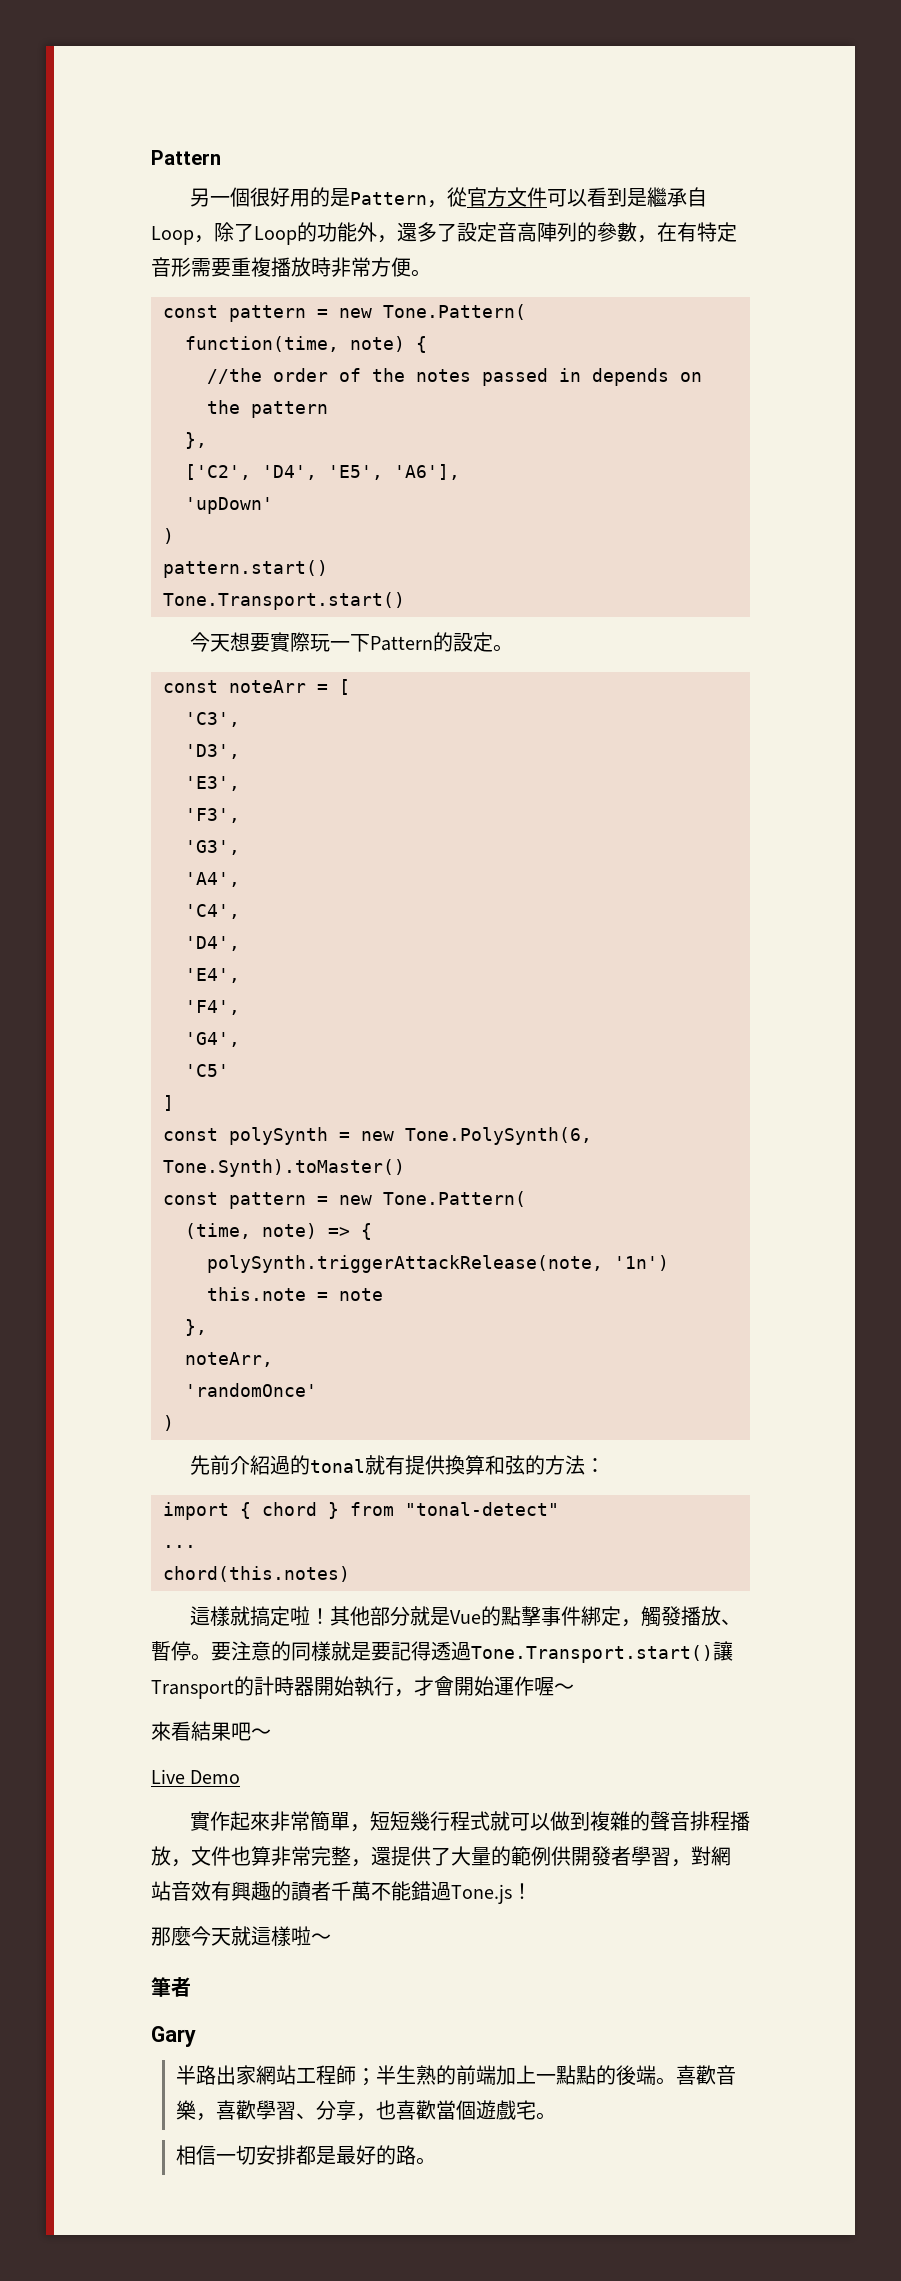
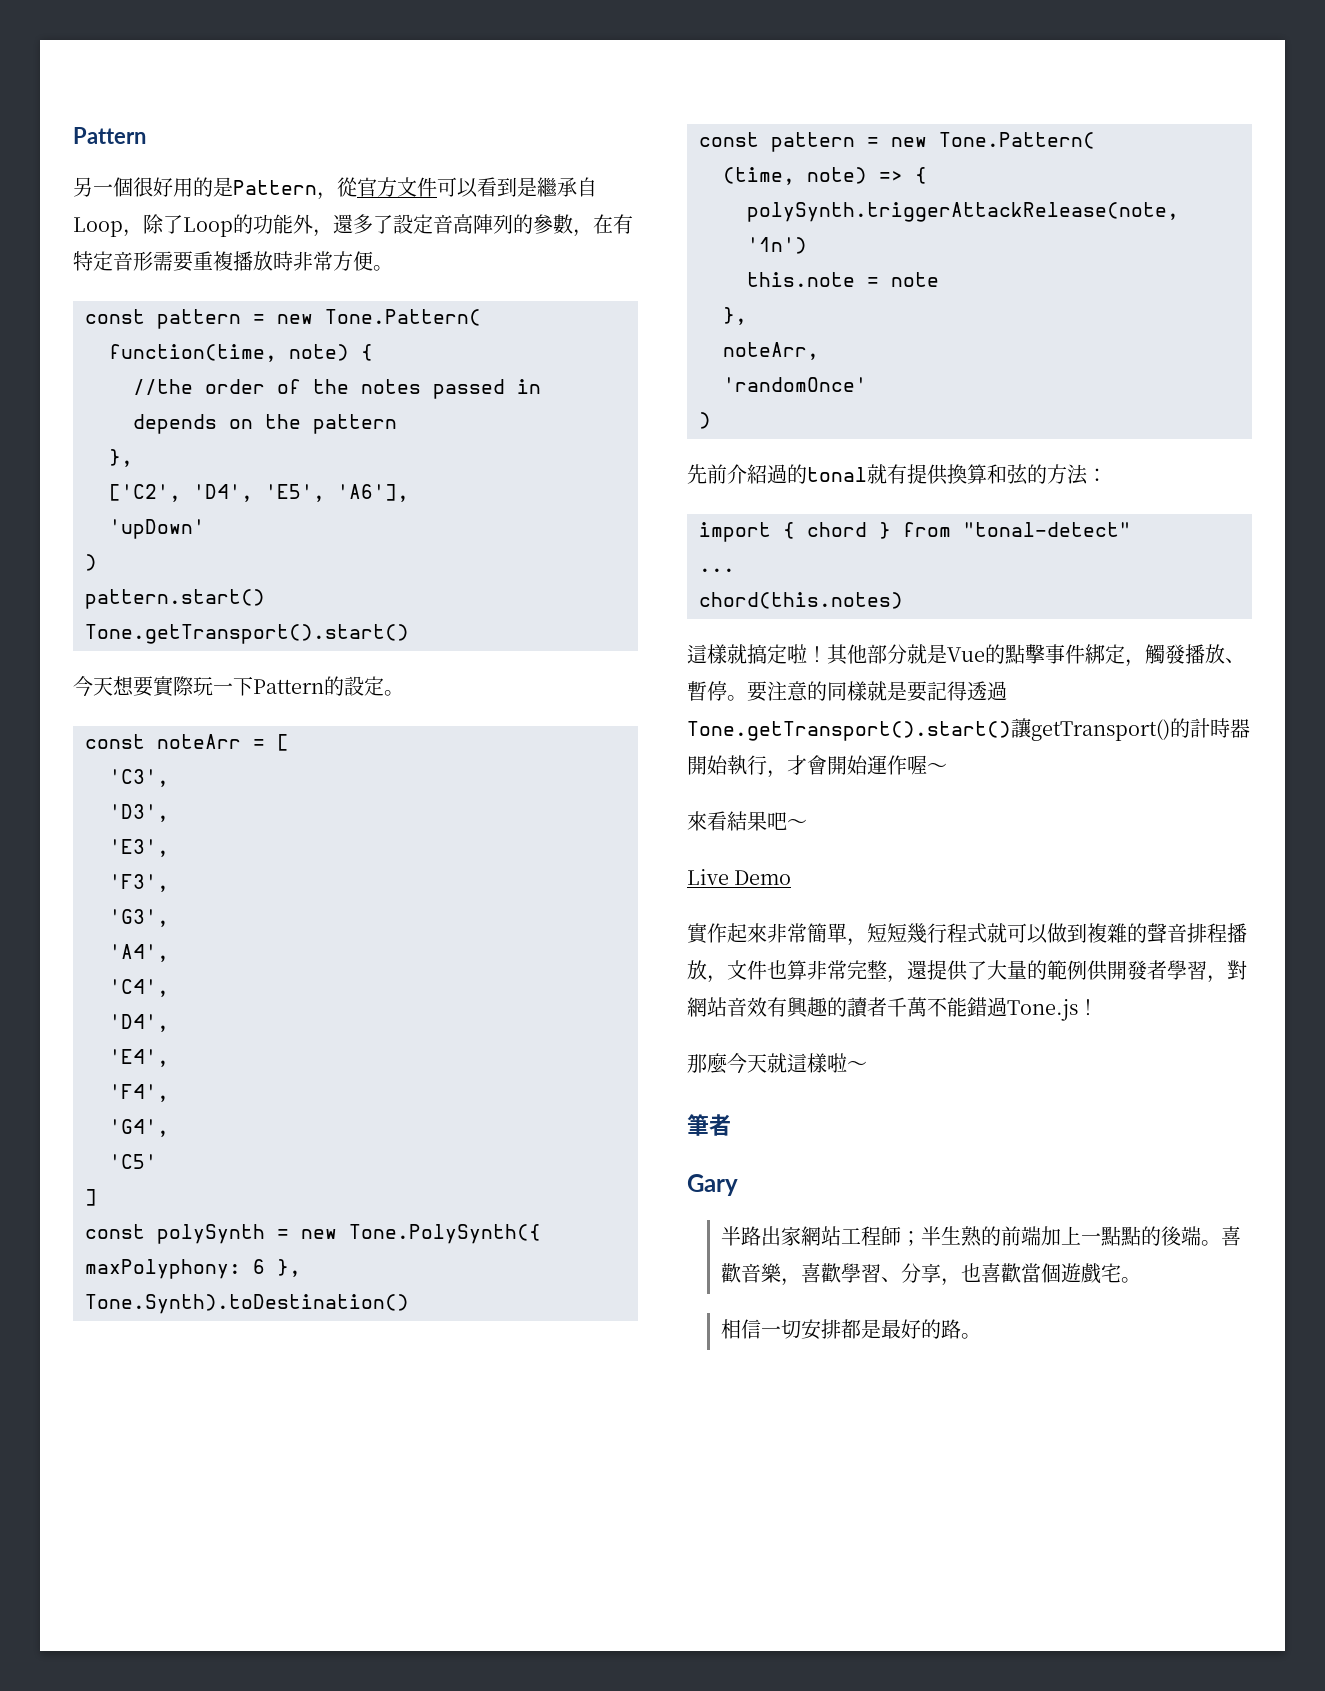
  pattern.start()
- Tone.Transport.start()
+ Tone.getTransport().start()
- const polySynth = new Tone.PolySynth(6, Tone.Synth).toMaster()
+ const polySynth = new Tone.PolySynth({ maxPolyphony: 6 }, Tone.Synth).toDestination()
- 要注意的同樣就是要記得透過Tone.Transport.start()讓Transport的計時器開始執行，才會開始運作喔～
+ 要注意的同樣就是要記得透過Tone.getTransport().start()讓getTransport()的計時器開始執行，才會開始運作喔～

